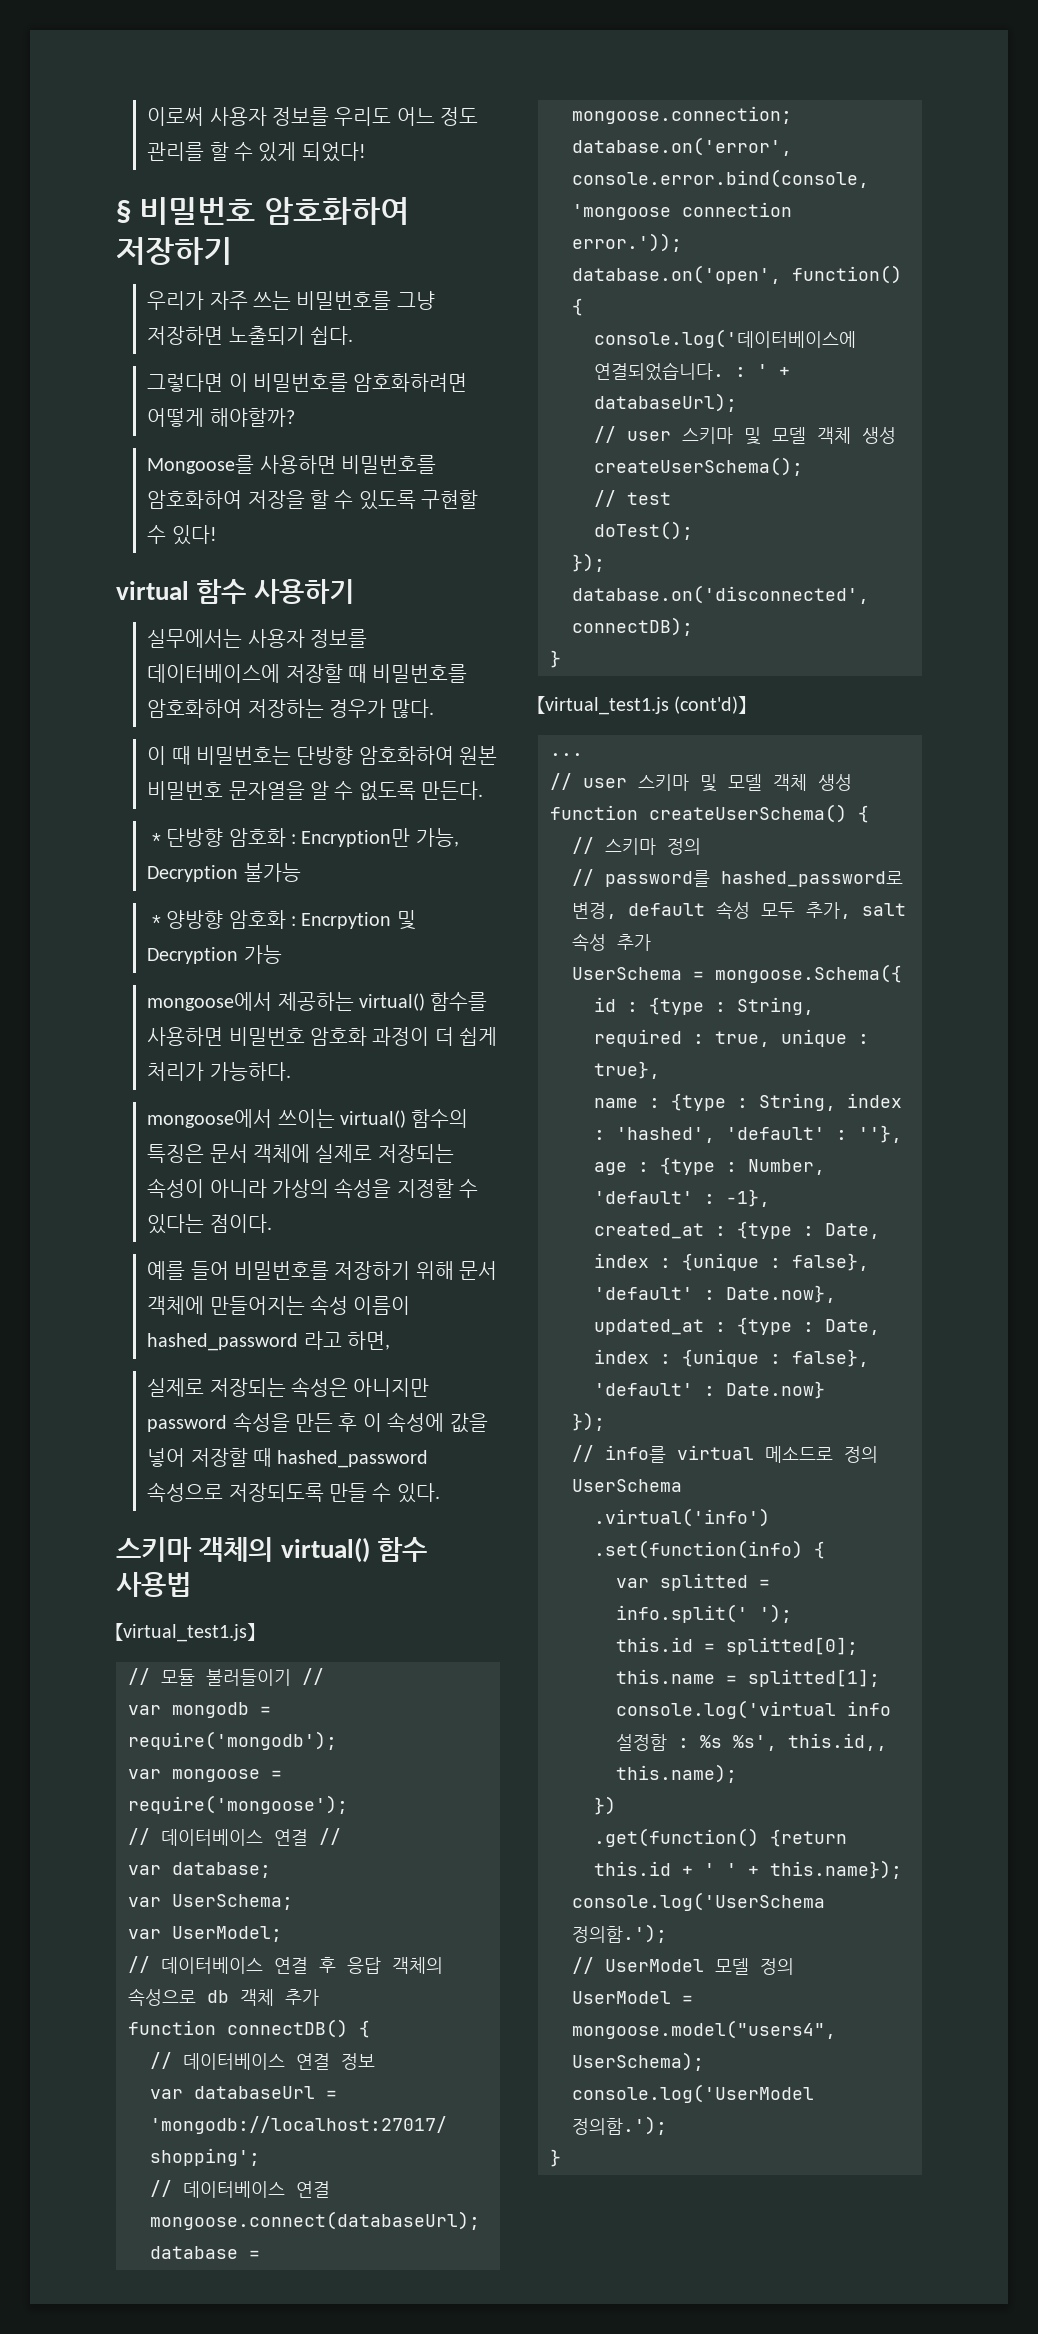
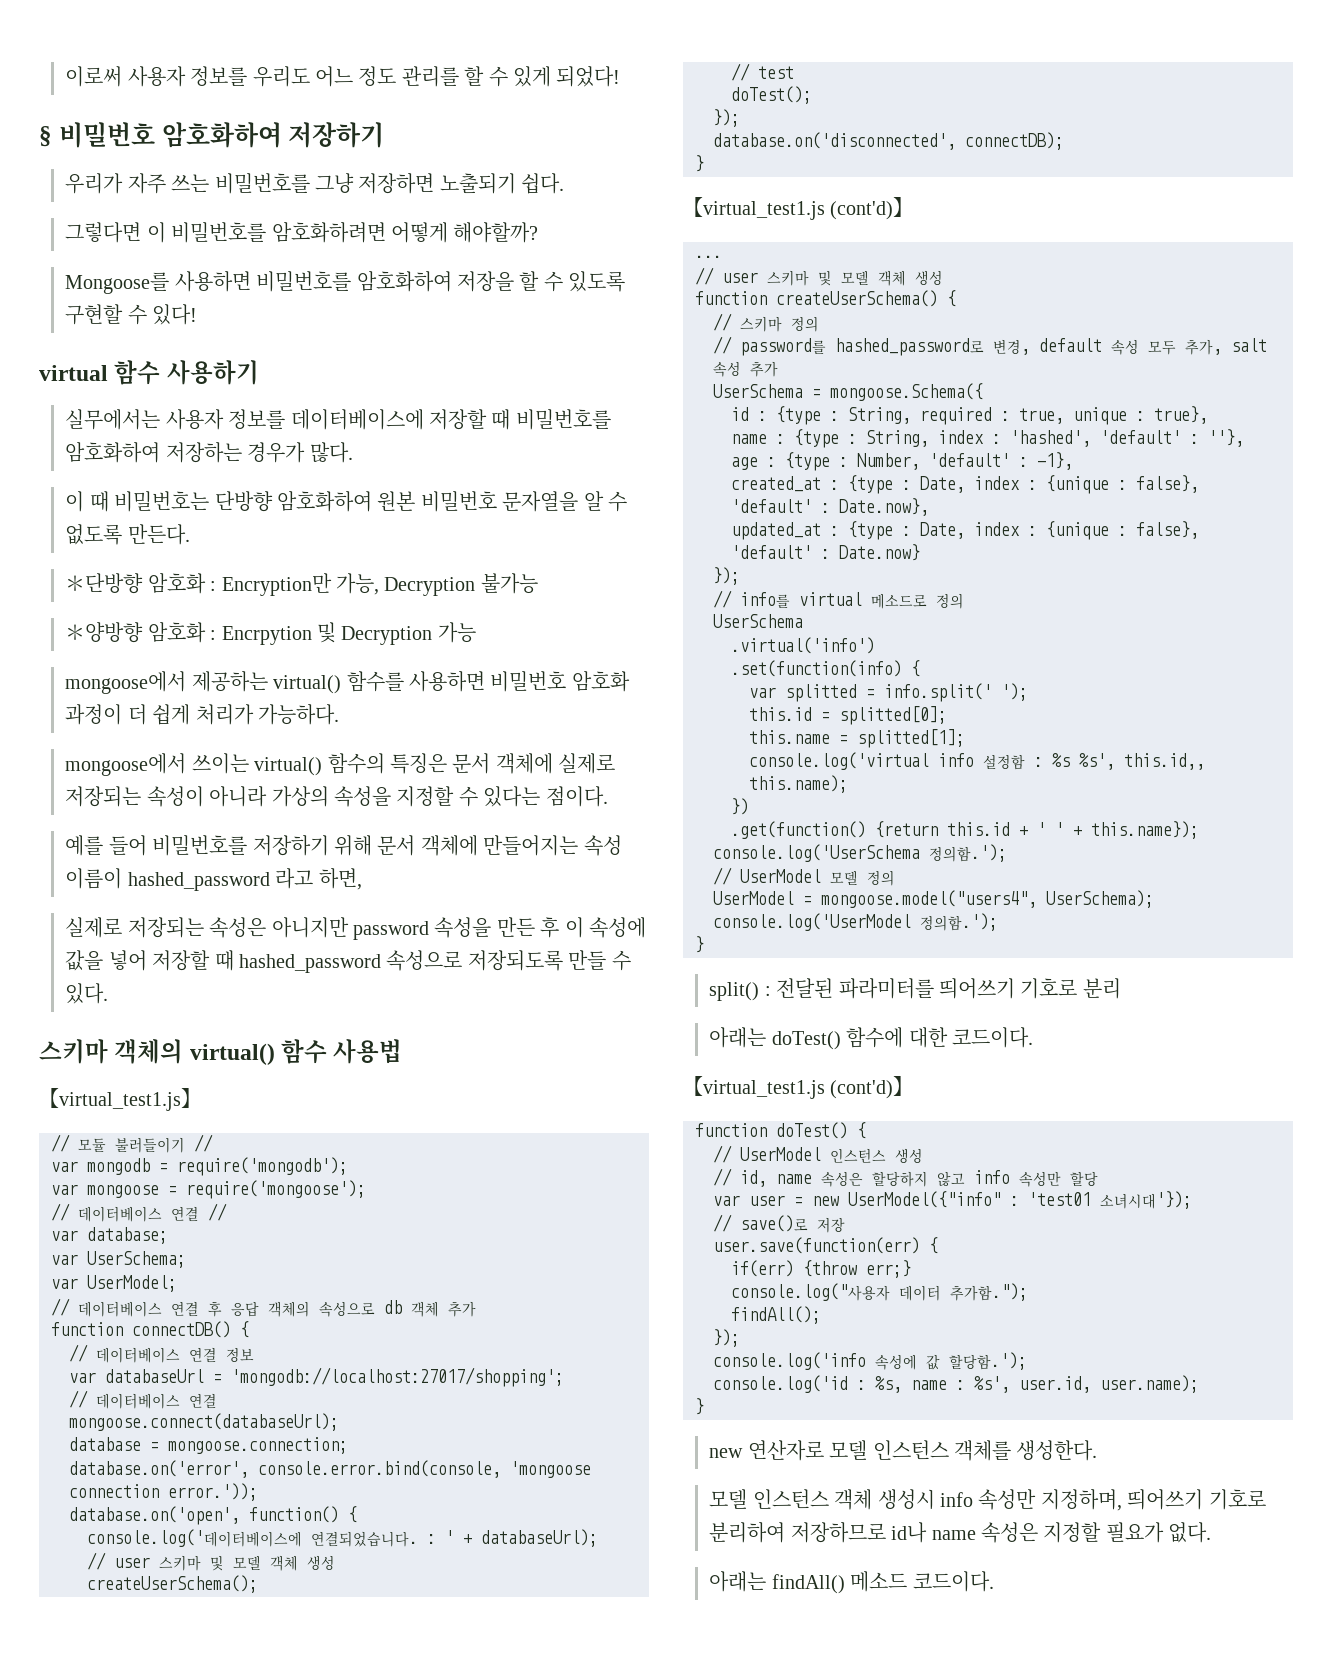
+ split() : 전달된 파라미터를 띄어쓰기 기호로 분리
+ 아래는 doTest() 함수에 대한 코드이다.
+ 【virtual_test1.js (cont'd)】
+ function doTest() {
+ // UserModel 인스턴스 생성
+ // id, name 속성은 할당하지 않고 info 속성만 할당
+ var user = new UserModel({"info" : 'test01 소녀시대'});
+ // save()로 저장
+ user.save(function(err) {
+ if(err) {throw err;}
+ console.log("사용자 데이터 추가함.");
+ findAll();
+ });
+ console.log('info 속성에 값 할당함.');
+ console.log('id : %s, name : %s', user.id, user.name);
+ }
+ new 연산자로 모델 인스턴스 객체를 생성한다.
+ 모델 인스턴스 객체 생성시 info 속성만 지정하며, 띄어쓰기 기호로 분리하여 저장하므로 id나 name 속성은 지정할 필요가 없다.
+ 아래는 findAll() 메소드 코드이다.

